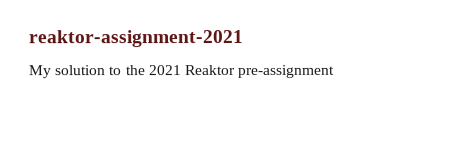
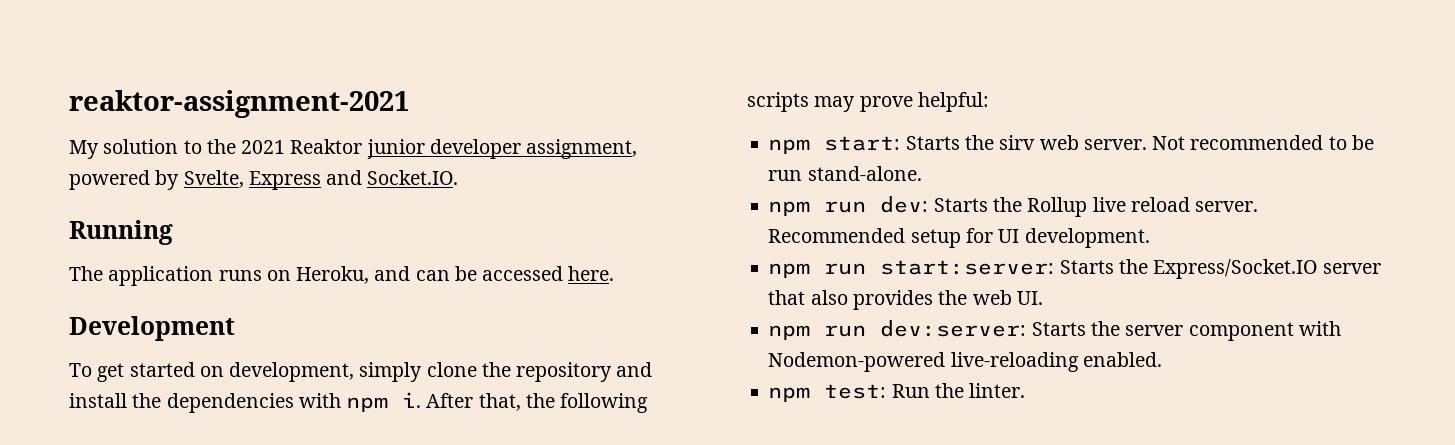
- My solution to the 2021 Reaktor pre-assignment
+ My solution to the 2021 Reaktor junior developer assignment, powered by Svelte, Express and Socket.IO.
+ Running
+ The application runs on Heroku, and can be accessed here.
+ Development
+ To get started on development, simply clone the repository and install the dependencies with npm i. After that, the following scripts may prove helpful:
+ npm start: Starts the sirv web server. Not recommended to be run stand-alone.
+ npm run dev: Starts the Rollup live reload server. Recommended setup for UI development.
+ npm run start:server: Starts the Express/Socket.IO server that also provides the web UI.
+ npm run dev:server: Starts the server component with Nodemon-powered live-reloading enabled.
+ npm test: Run the linter.

